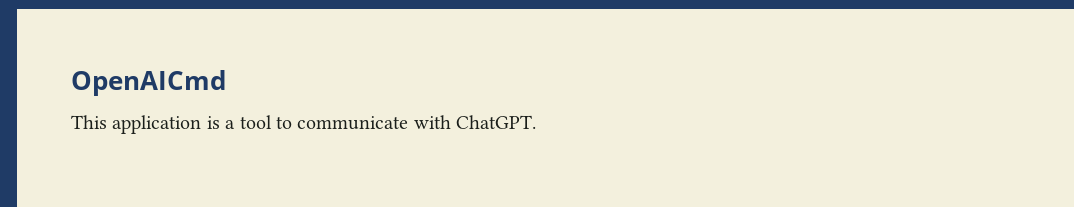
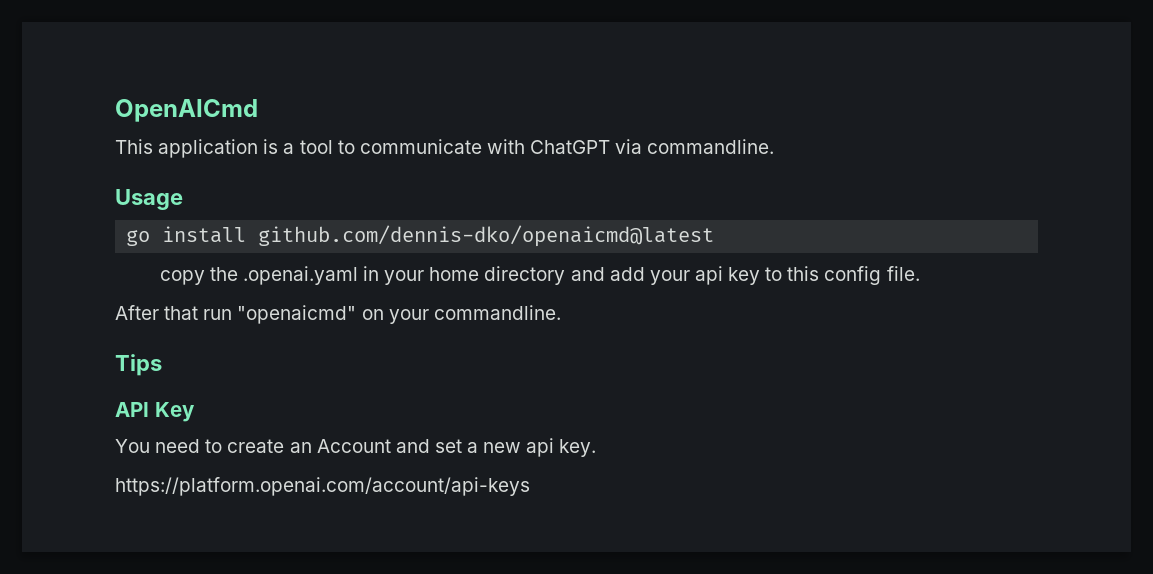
- This application is a tool to communicate with ChatGPT.
+ This application is a tool to communicate with ChatGPT via commandline.
+ Usage
+ go install github.com/dennis-dko/openaicmd@latest
+ copy the .openai.yaml in your home directory and add your api key to this config file.
+ After that run "openaicmd" on your commandline.
+ Tips
+ API Key
+ You need to create an Account and set a new api key.
+ https://platform.openai.com/account/api-keys

